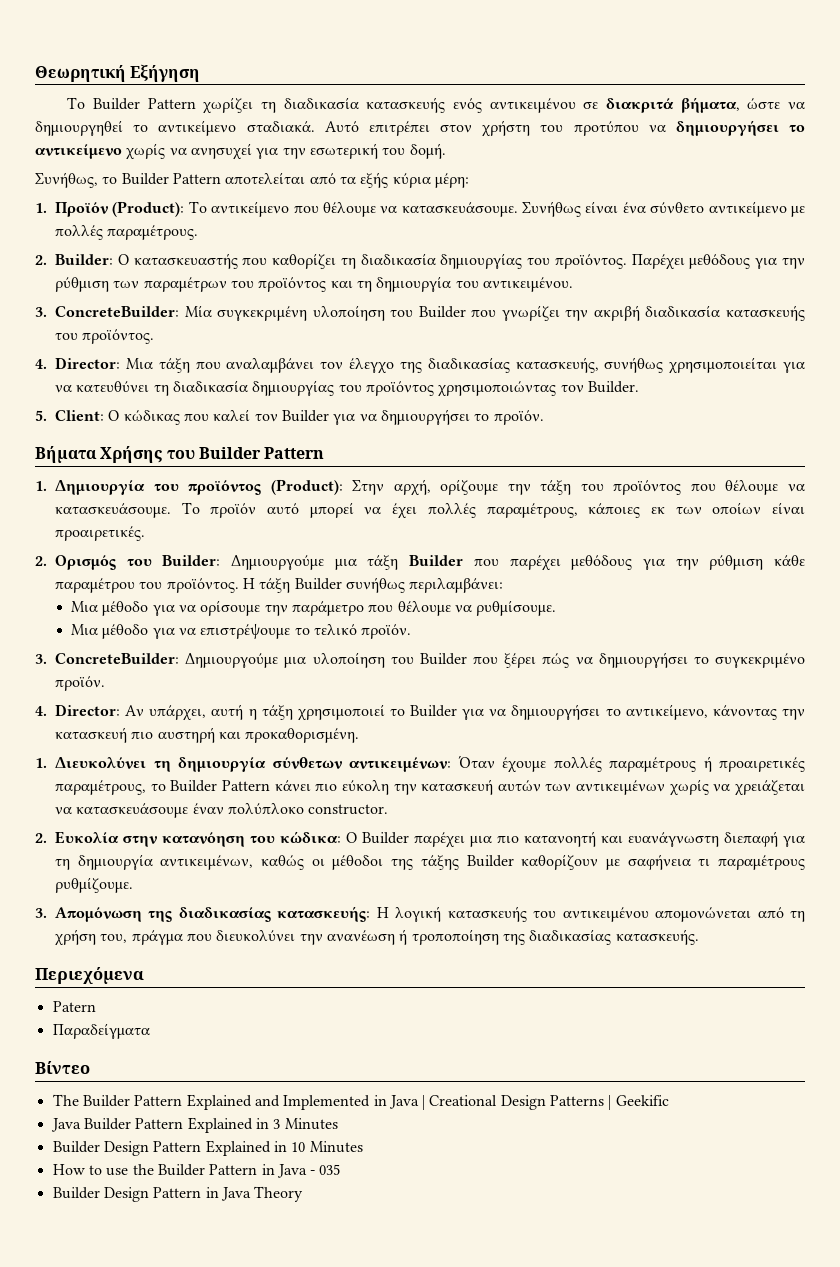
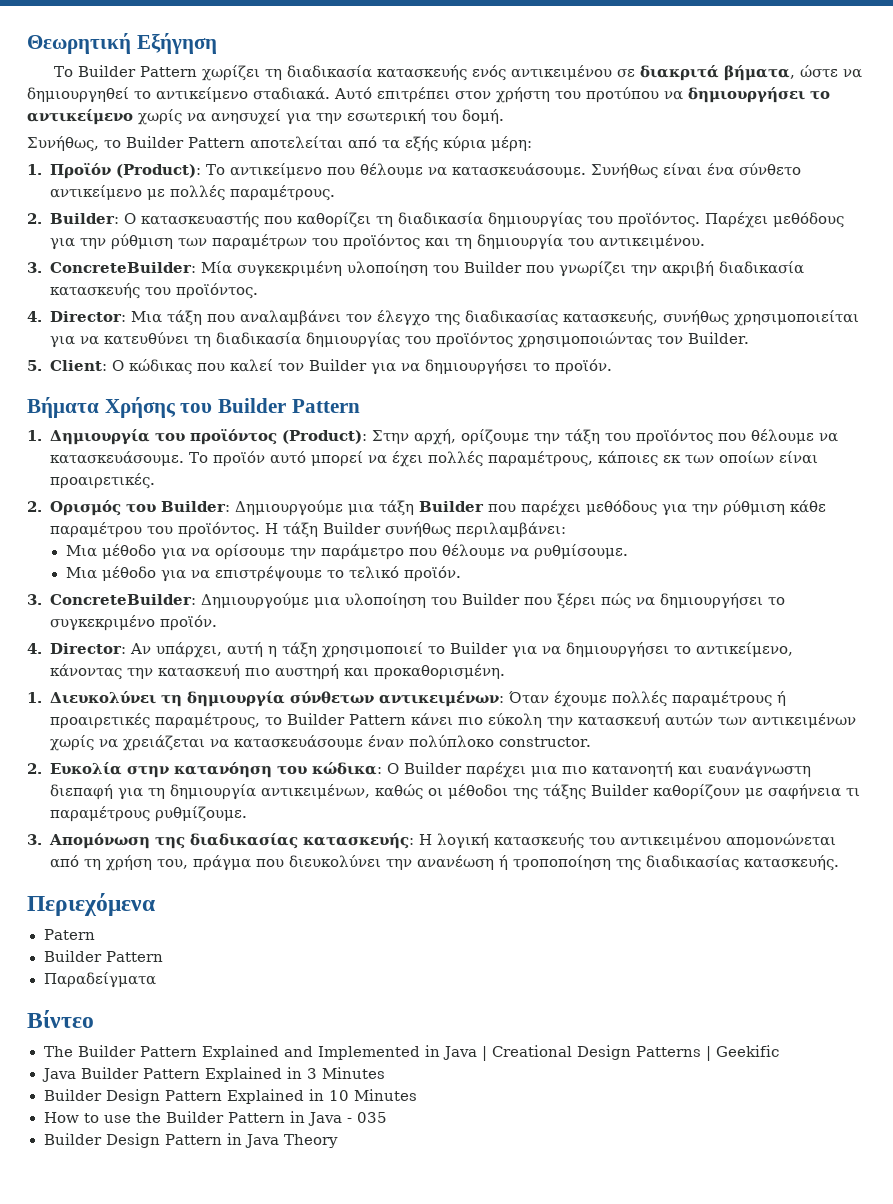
  Patern
+ Builder Pattern

